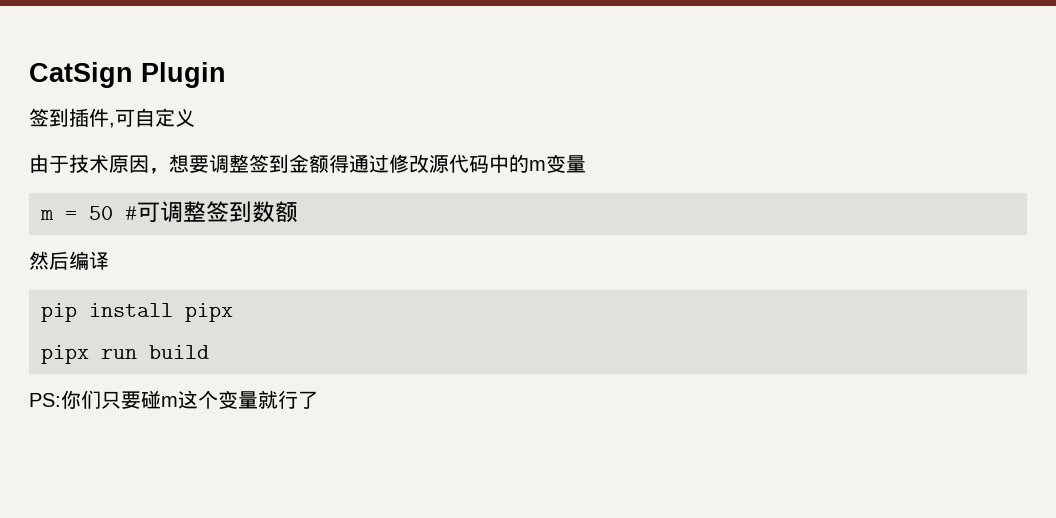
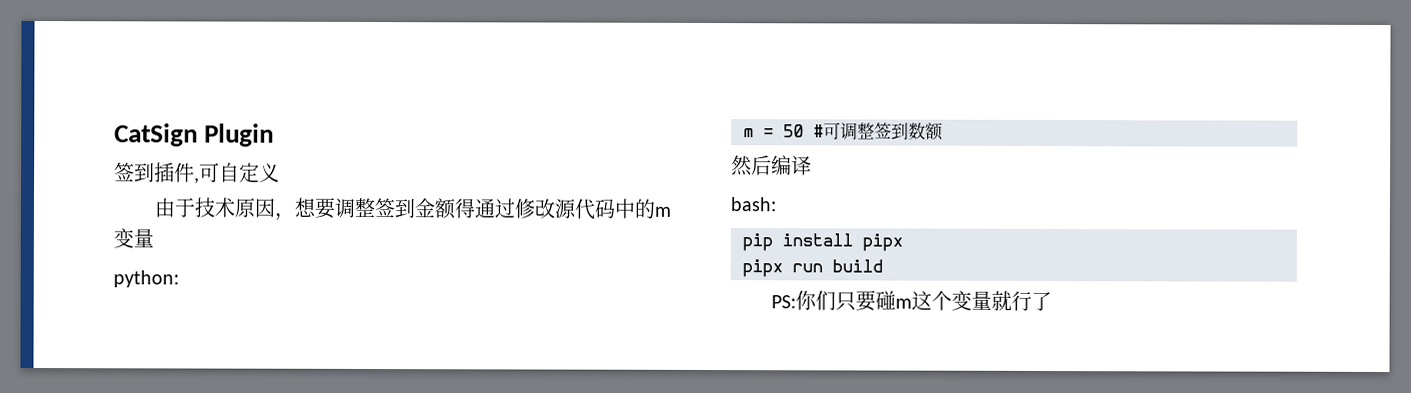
+ python:
+ bash:

